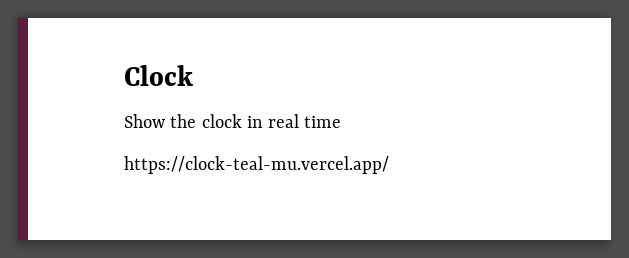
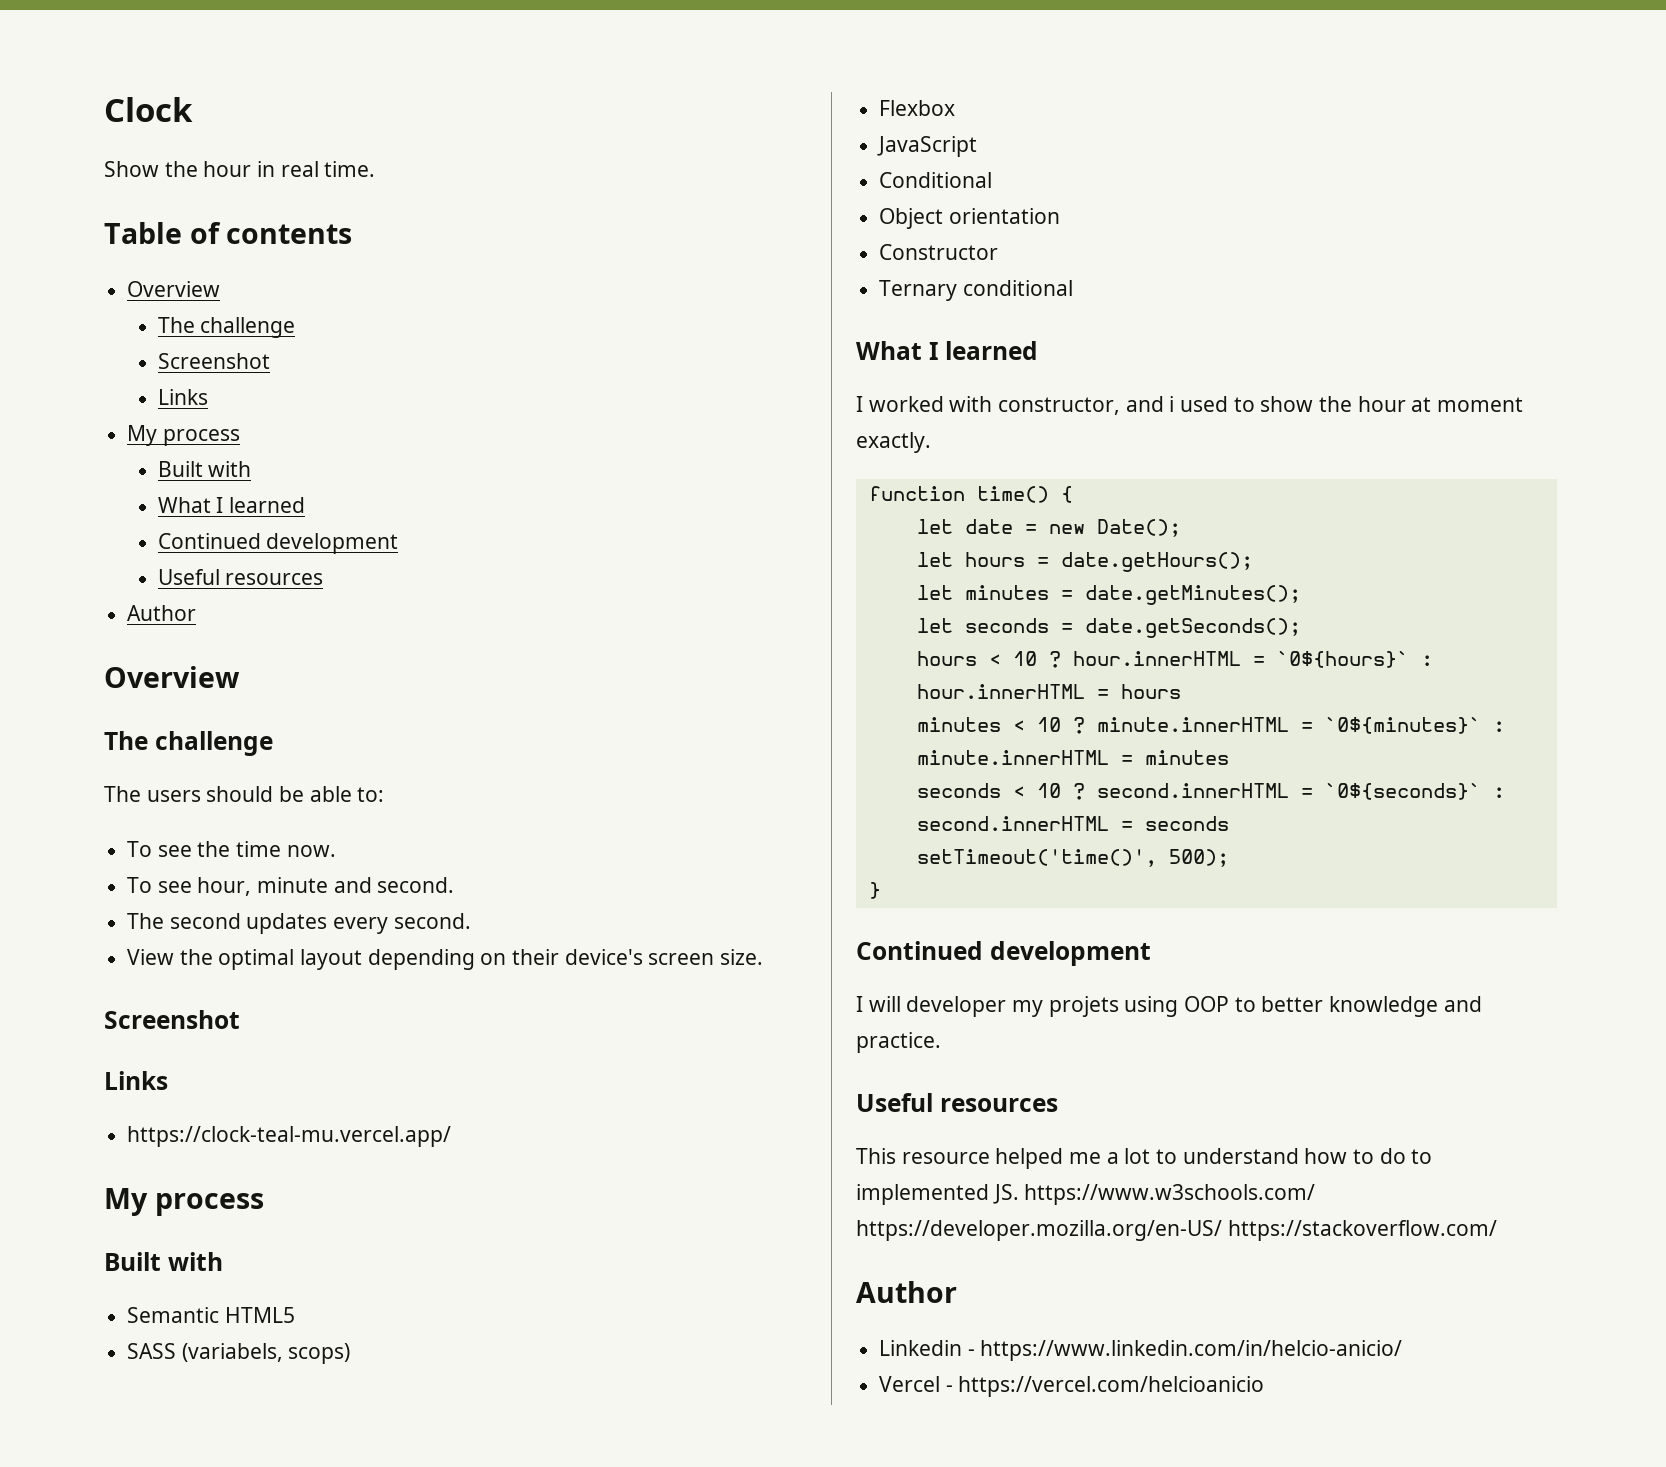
- Show the clock in real time
+ Show the hour in real time.
+ Table of contents
+ Overview
+ The challenge
+ Screenshot
+ Links
+ My process
+ Built with
+ What I learned
+ Continued development
+ Useful resources
+ Author
+ Overview
+ The challenge
+ The users should be able to:
+ To see the time now.
+ To see hour, minute and second.
+ The second updates every second.
+ View the optimal layout depending on their device's screen size.
+ Screenshot
+ Links
  https://clock-teal-mu.vercel.app/
+ My process
+ Built with
+ Semantic HTML5
+ SASS (variabels, scops)
+ Flexbox
+ JavaScript
+ Conditional
+ Object orientation
+ Constructor
+ Ternary conditional
+ What I learned
+ I worked with constructor, and i used to show the hour at moment exactly.
+ function time() {
+ let date = new Date();
+ let hours = date.getHours();
+ let minutes = date.getMinutes();
+ let seconds = date.getSeconds();
+ hours < 10 ? hour.innerHTML = `0${hours}` : hour.innerHTML = hours
+ minutes < 10 ? minute.innerHTML = `0${minutes}` : minute.innerHTML = minutes
+ seconds < 10 ? second.innerHTML = `0${seconds}` : second.innerHTML = seconds
+ setTimeout('time()', 500);
+ }
+ Continued development
+ I will developer my projets using OOP to better knowledge and practice.
+ Useful resources
+ This resource helped me a lot to understand how to do to implemented JS. https://www.w3schools.com/ https://developer.mozilla.org/en-US/ https://stackoverflow.com/
+ Author
+ Linkedin - https://www.linkedin.com/in/helcio-anicio/
+ Vercel - https://vercel.com/helcioanicio

